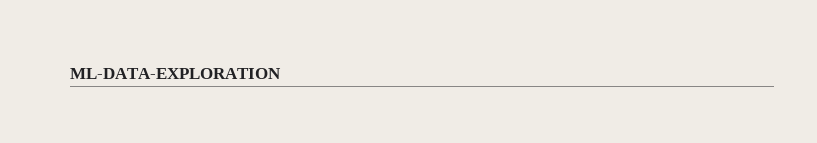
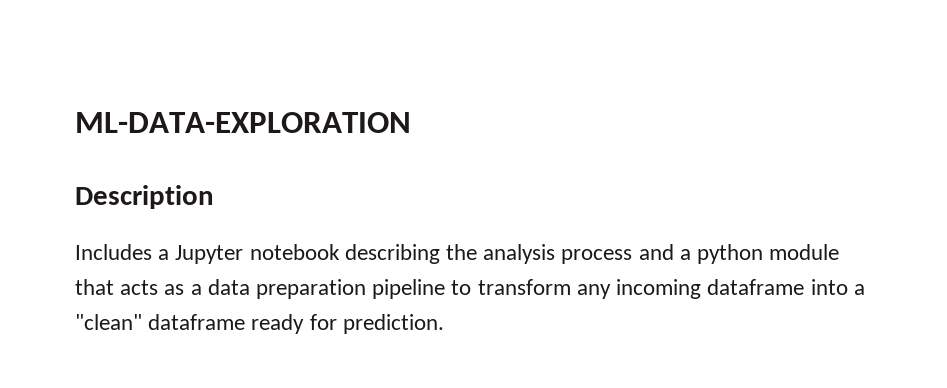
+ Description
+ Includes a Jupyter notebook describing the analysis process and a python module that acts as a data preparation pipeline to transform any incoming dataframe into a "clean" dataframe ready for prediction.

